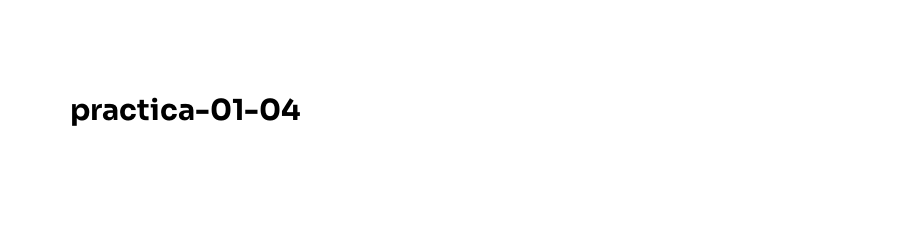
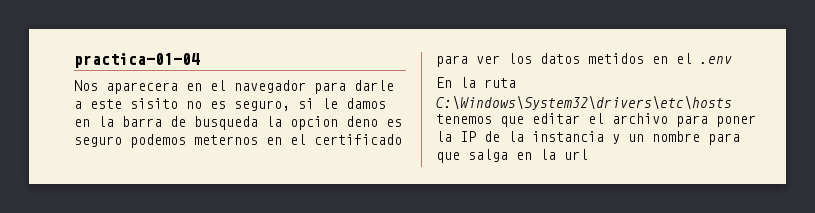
+ Nos aparecera en el navegador para darle a este sisito no es seguro, si le damos en la barra de busqueda la opcion deno es seguro podemos meternos en el certificado para ver los datos metidos en el .env
+ En la ruta C:\Windows\System32\drivers\etc\hosts tenemos que editar el archivo para poner la IP de la instancia y un nombre para que salga en la url

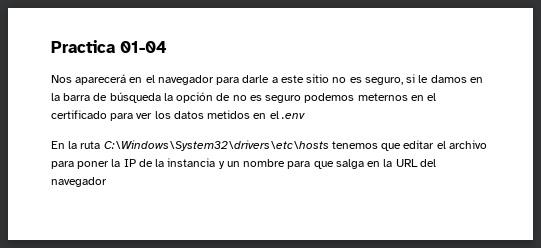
- practica-01-04
+ Practica 01-04
- Nos aparecera en el navegador para darle a este sisito no es seguro, si le damos en la barra de busqueda la opcion deno es seguro podemos meternos en el certificado para ver los datos metidos en el .env
+ Nos aparecerá en el navegador para darle a este sitio no es seguro, si le damos en la barra de búsqueda la opción de no es seguro podemos meternos en el certificado para ver los datos metidos en el .env
- En la ruta C:\Windows\System32\drivers\etc\hosts tenemos que editar el archivo para poner la IP de la instancia y un nombre para que salga en la url
+ En la ruta C:\Windows\System32\drivers\etc\hosts tenemos que editar el archivo para poner la IP de la instancia y un nombre para que salga en la URL del navegador

